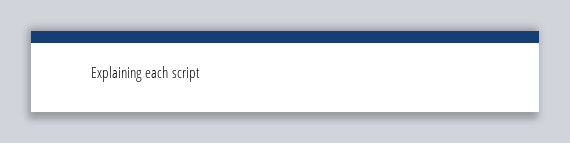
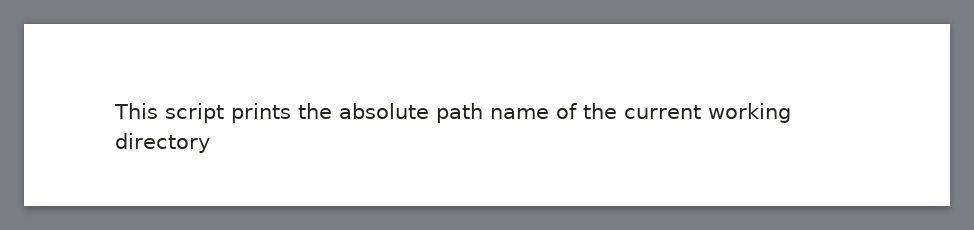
- Explaining each script
+ This script prints the absolute path name of the current working directory

